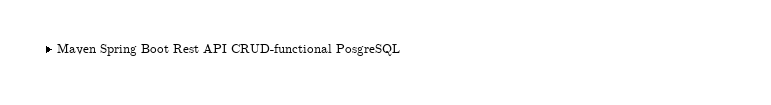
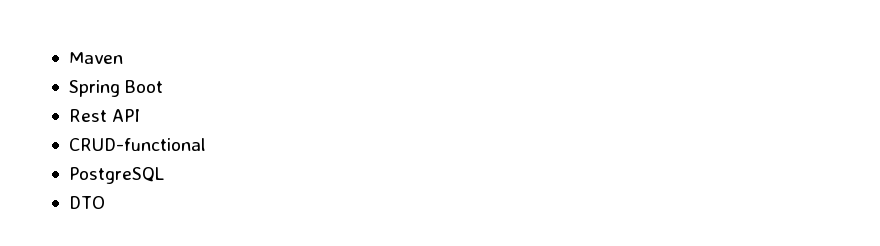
- Maven Spring Boot Rest API CRUD-functional PosgreSQL
+ Maven
+ Spring Boot
+ Rest API
+ CRUD-functional
+ PostgreSQL
+ DTO

